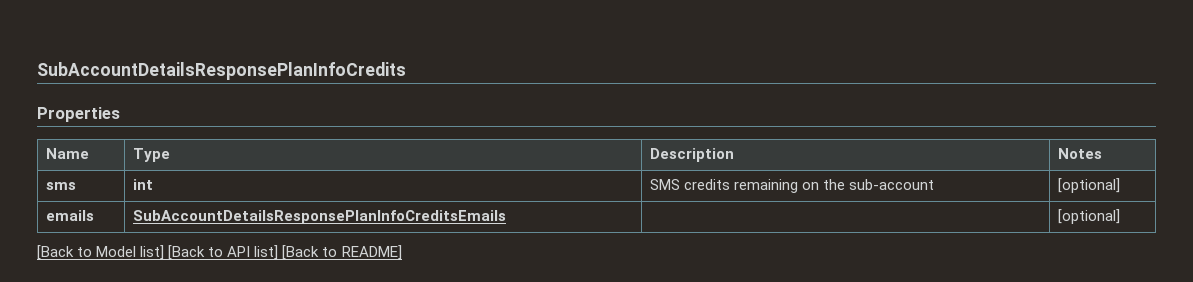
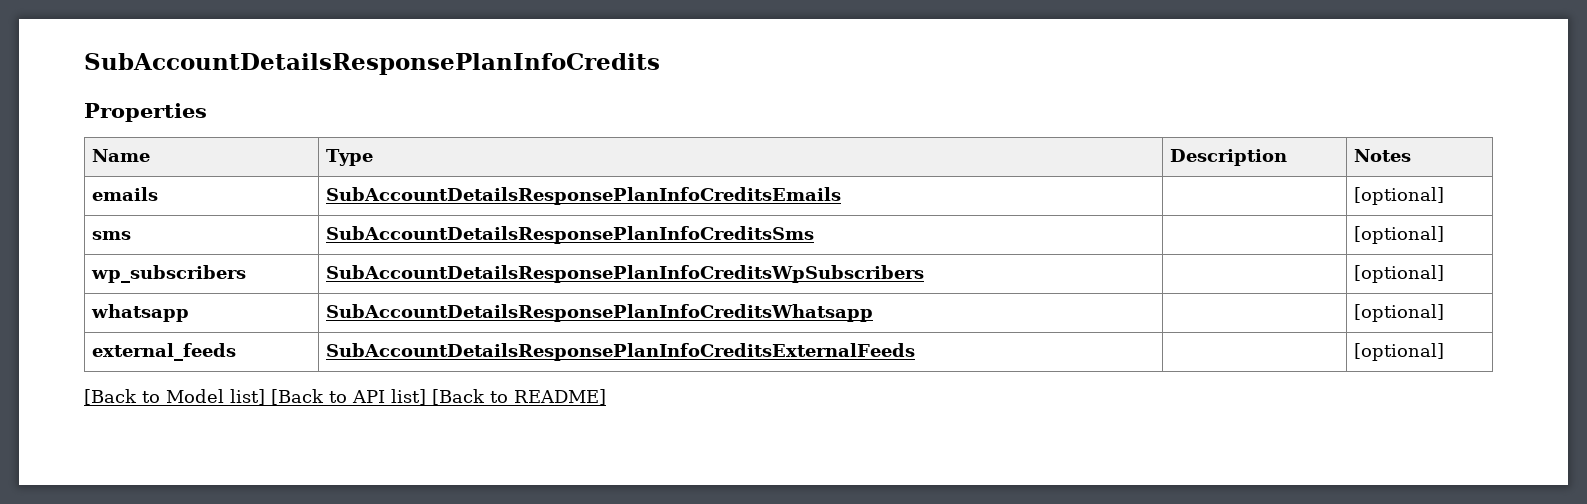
- sms | int | SMS credits remaining on the sub-account | [optional]
  emails | SubAccountDetailsResponsePlanInfoCreditsEmails | | [optional]
+ sms | SubAccountDetailsResponsePlanInfoCreditsSms | | [optional]
+ wp_subscribers | SubAccountDetailsResponsePlanInfoCreditsWpSubscribers | | [optional]
+ whatsapp | SubAccountDetailsResponsePlanInfoCreditsWhatsapp | | [optional]
+ external_feeds | SubAccountDetailsResponsePlanInfoCreditsExternalFeeds | | [optional]

